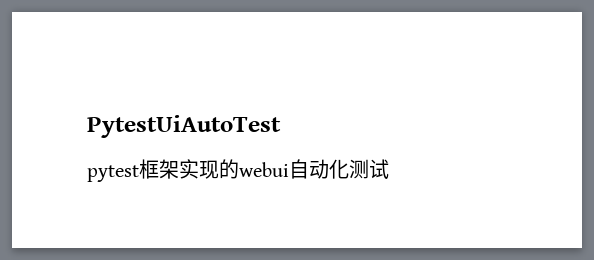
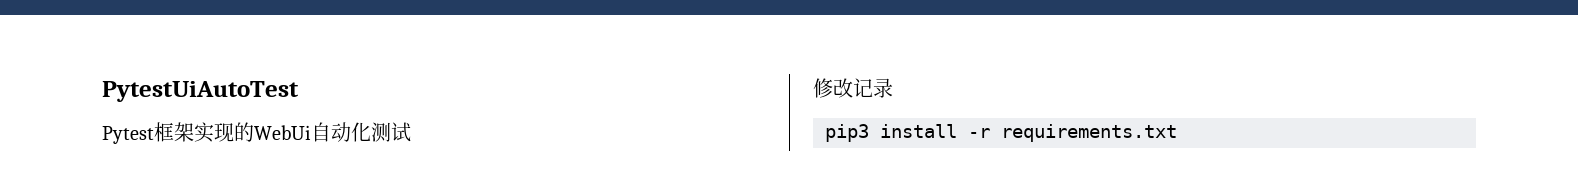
- pytest框架实现的webui自动化测试
+ Pytest框架实现的WebUi自动化测试
+ 修改记录
+ pip3 install -r requirements.txt

